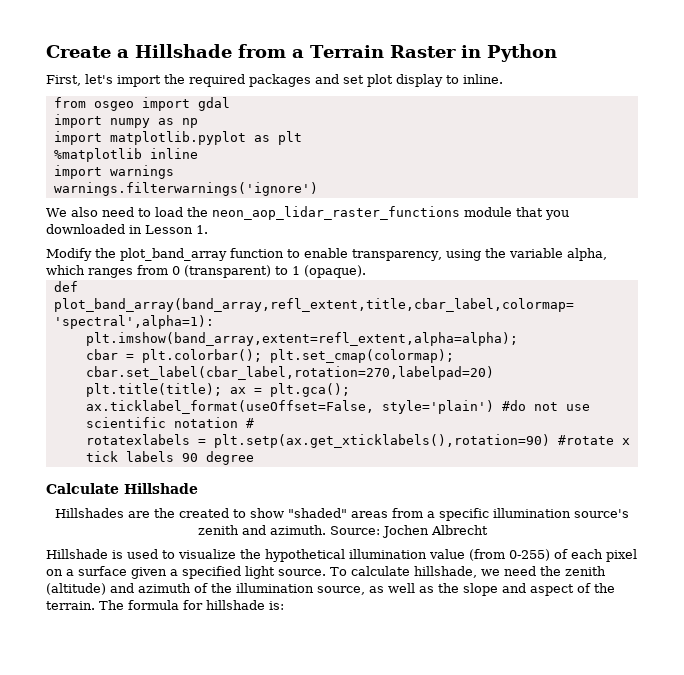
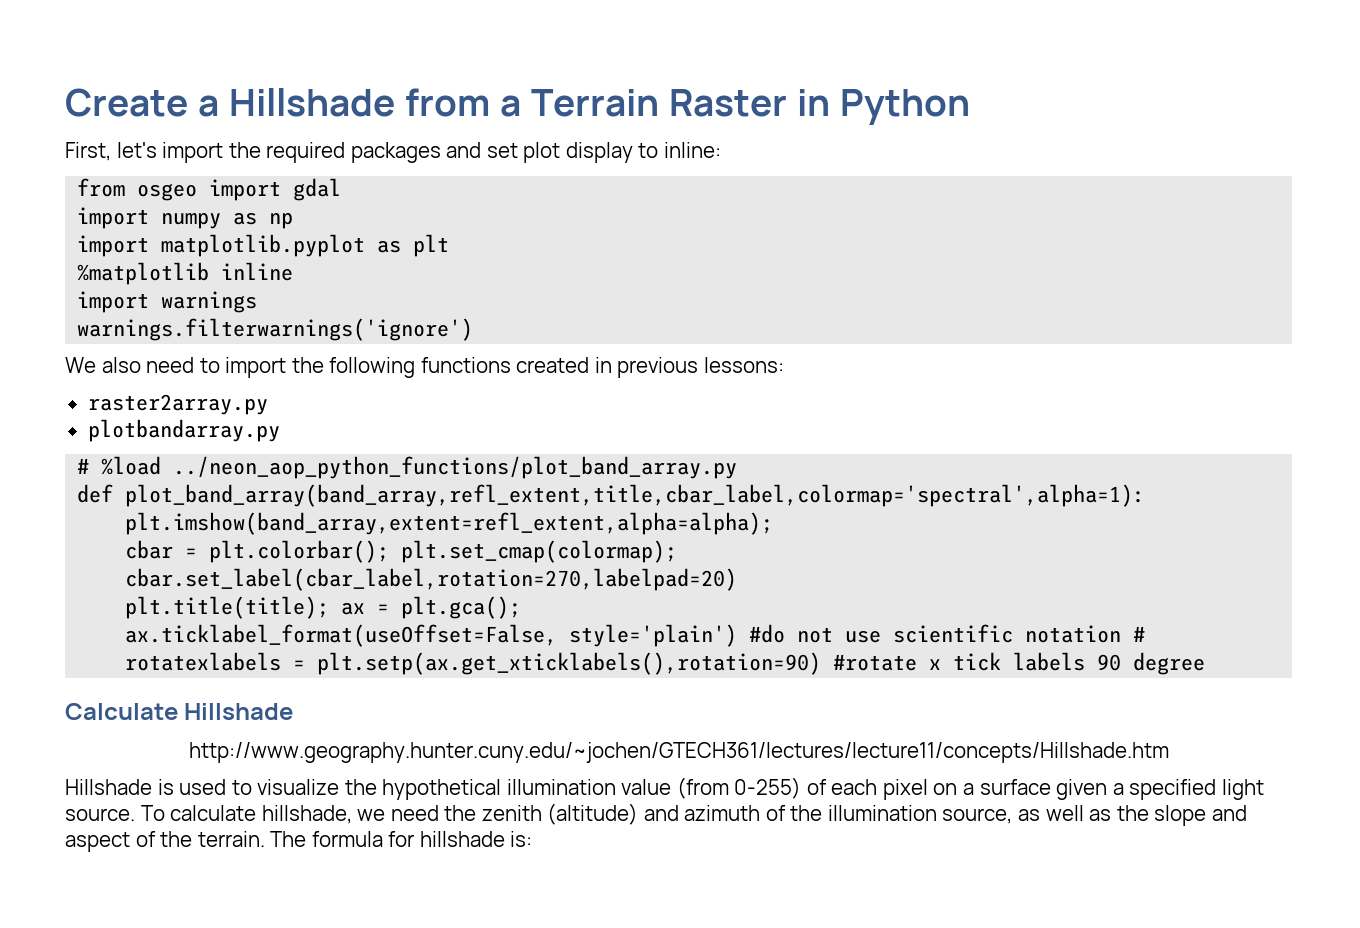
- First, let's import the required packages and set plot display to inline.
+ First, let's import the required packages and set plot display to inline:
- We also need to load the neon_aop_lidar_raster_functions module that you downloaded in Lesson 1.
- Modify the plot_band_array function to enable transparency, using the variable alpha, which ranges from 0 (transparent) to 1 (opaque).
+ We also need to import the following functions created in previous lessons:
+ raster2array.py
+ plotbandarray.py
+ # %load ../neon_aop_python_functions/plot_band_array.py
- Hillshades are the created to show "shaded" areas from a specific illumination source's zenith and azimuth. Source: Jochen Albrecht
+ http://www.geography.hunter.cuny.edu/~jochen/GTECH361/lectures/lecture11/concepts/Hillshade.htm

